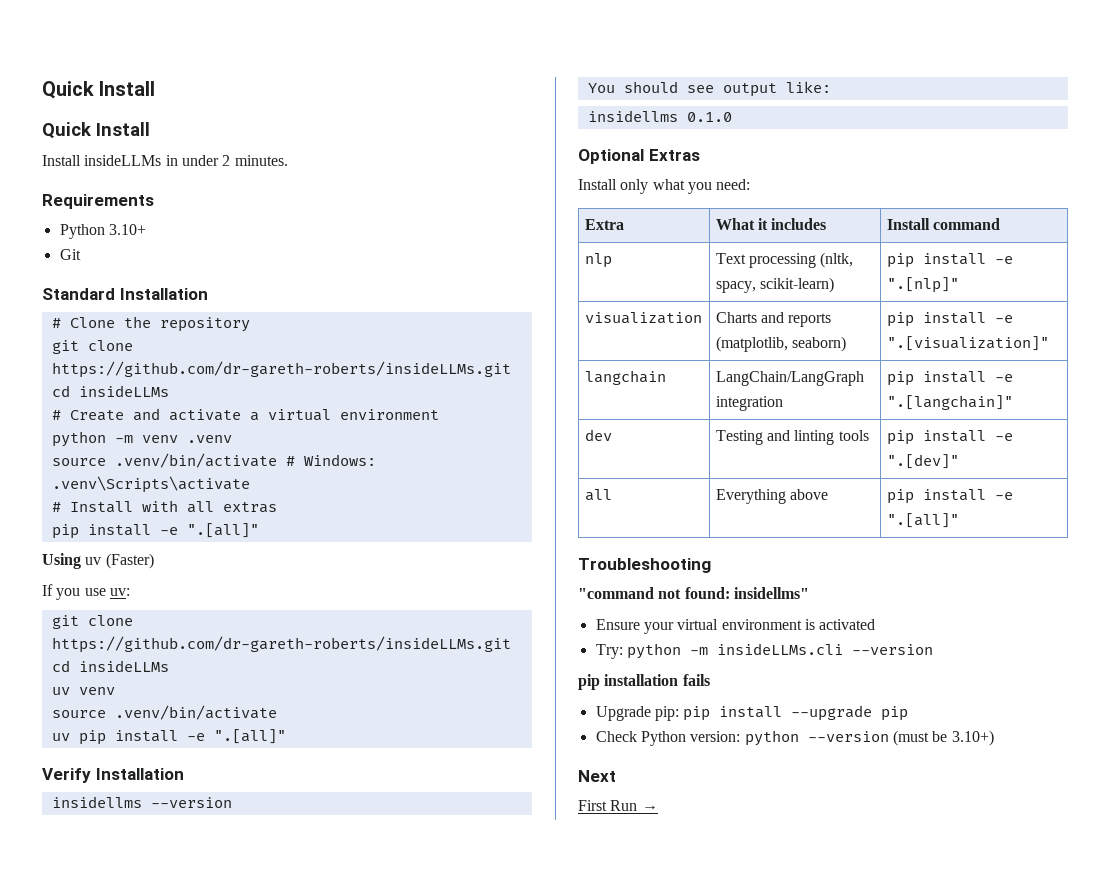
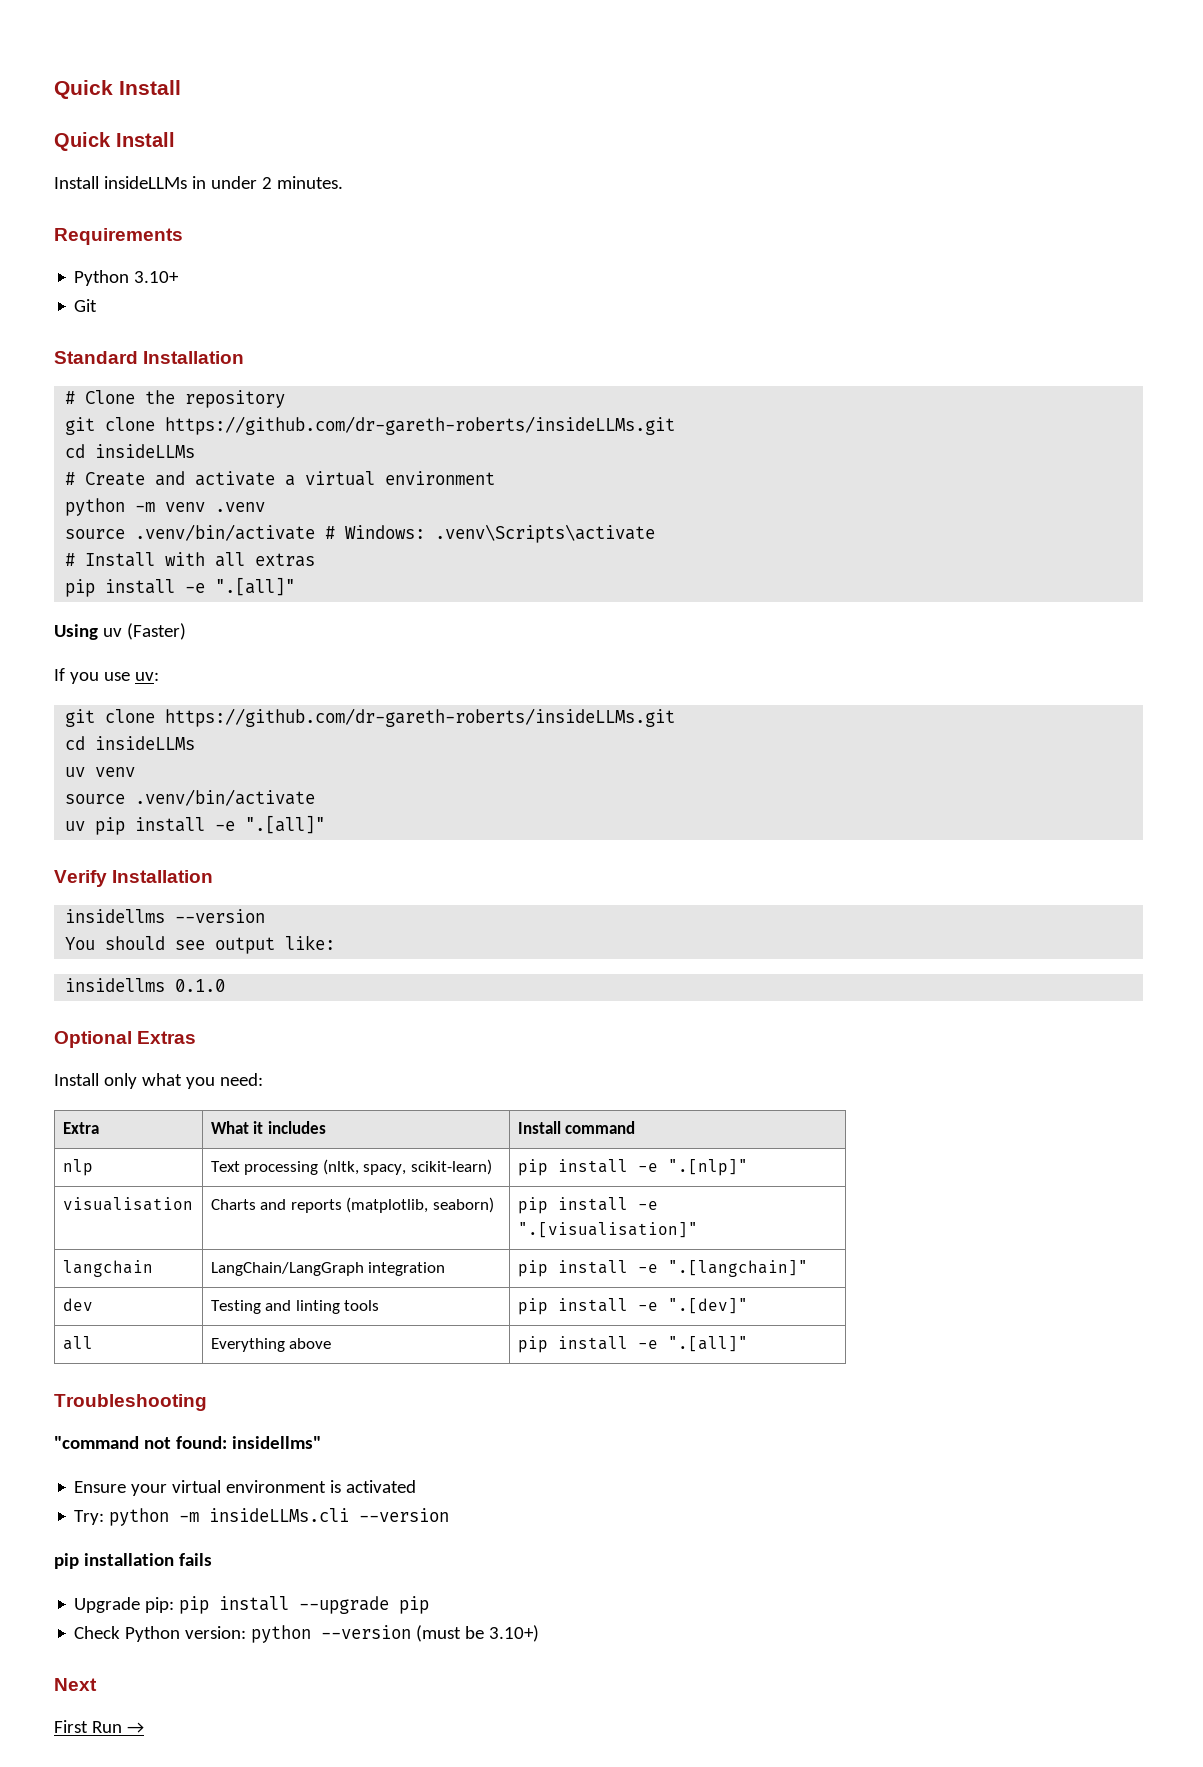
- visualization | Charts and reports (matplotlib, seaborn) | pip install -e ".[visualization]"
+ visualisation | Charts and reports (matplotlib, seaborn) | pip install -e ".[visualisation]"

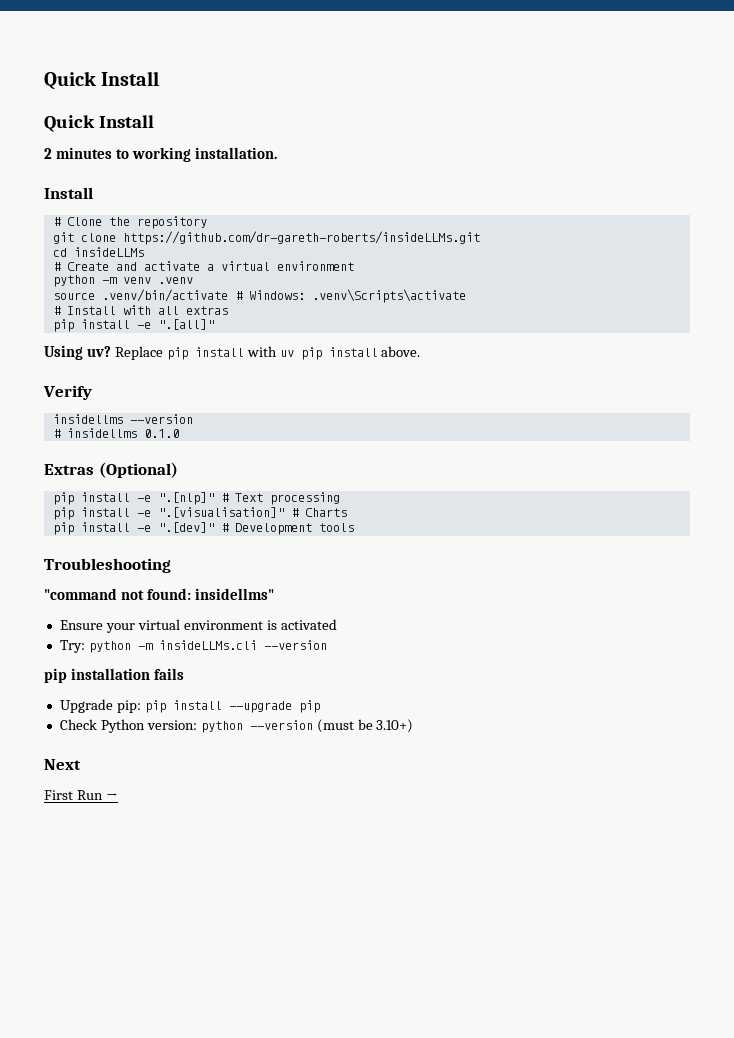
- Install insideLLMs in under 2 minutes.
- Requirements
- Python 3.10+
- Git
- Standard Installation
+ 2 minutes to working installation.
+ Install
- Using uv (Faster)
- If you use uv:
- git clone https://github.com/dr-gareth-roberts/insideLLMs.git
- cd insideLLMs
- uv venv
- source .venv/bin/activate
- uv pip install -e ".[all]"
+ Using uv? Replace pip install with uv pip install above.
- Verify Installation
+ Verify
- You should see output like:
- insidellms 0.1.0
+ # insidellms 0.1.0
- Optional Extras
- Install only what you need:
- Extra | What it includes | Install command
- nlp | Text processing (nltk, spacy, scikit-learn) | pip install -e ".[nlp]"
- visualisation | Charts and reports (matplotlib, seaborn) | pip install -e ".[visualisation]"
- langchain | LangChain/LangGraph integration | pip install -e ".[langchain]"
- dev | Testing and linting tools | pip install -e ".[dev]"
- all | Everything above | pip install -e ".[all]"
+ Extras (Optional)
+ pip install -e ".[nlp]" # Text processing
+ pip install -e ".[visualisation]" # Charts
+ pip install -e ".[dev]" # Development tools

